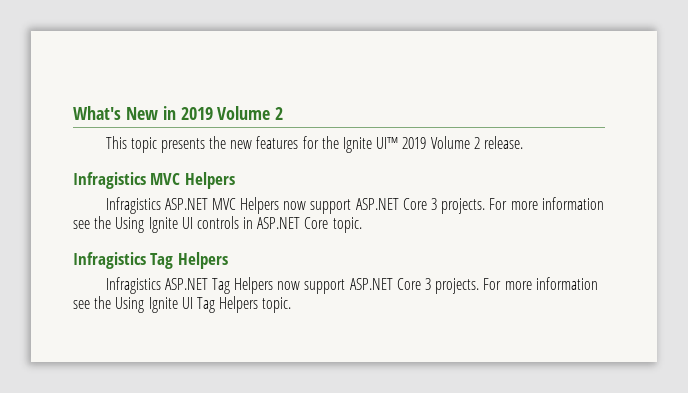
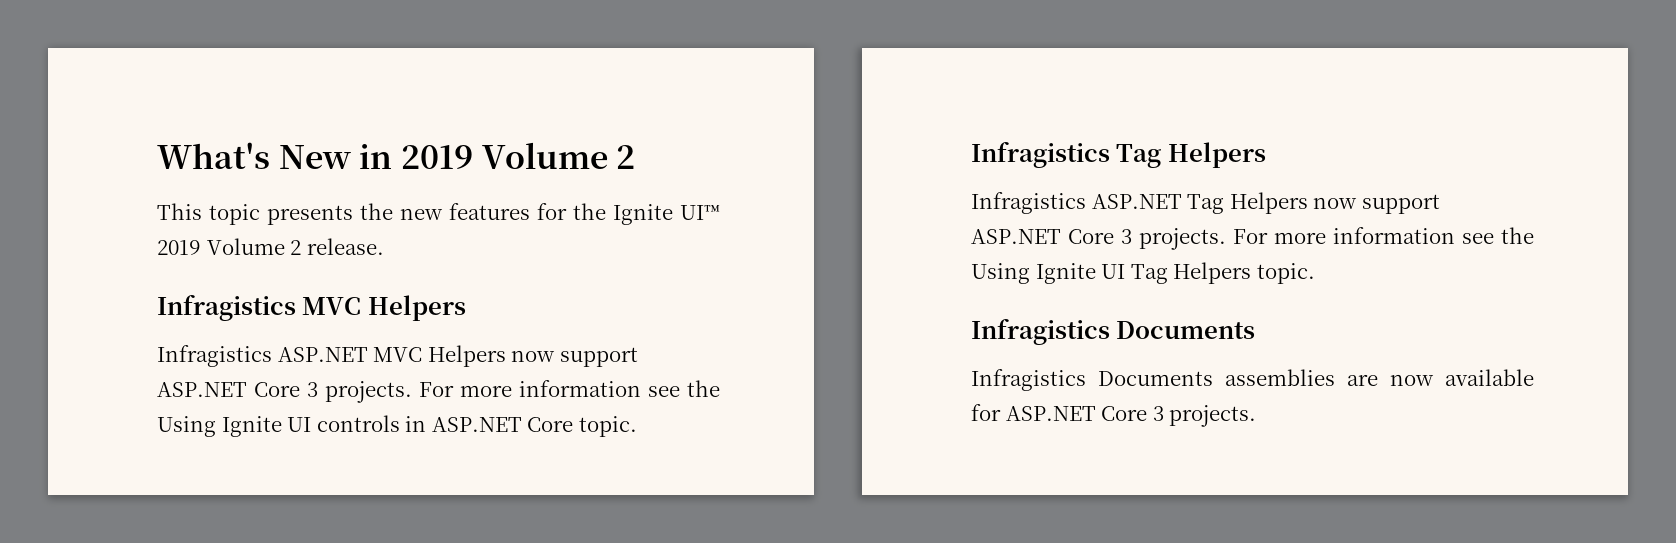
  For more information see the Using Ignite UI Tag Helpers topic.
+ Infragistics Documents
+ Infragistics Documents assemblies are now available for ASP.NET Core 3 projects.

